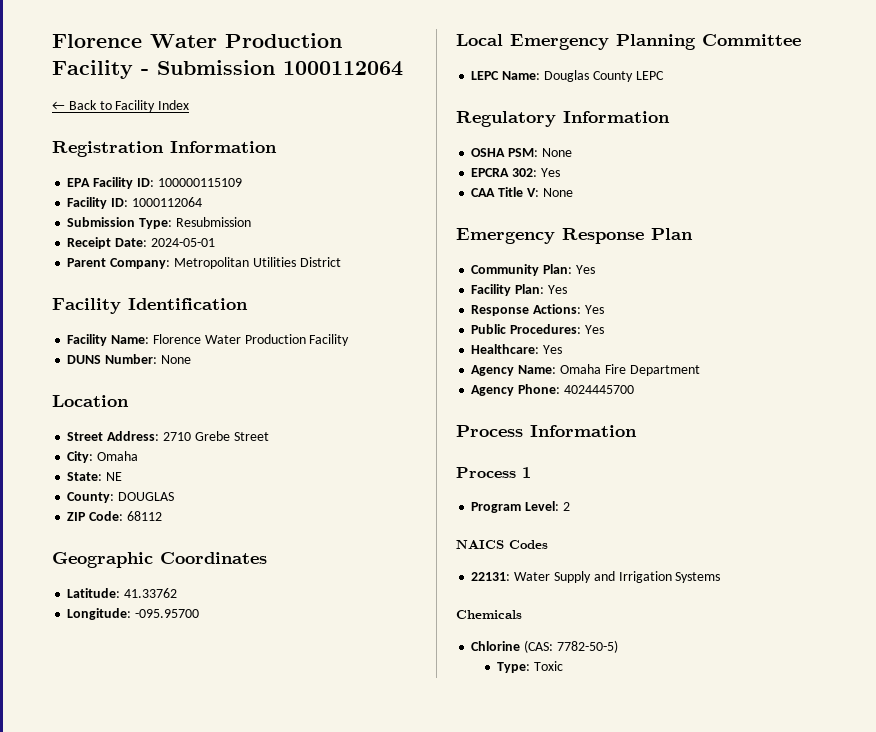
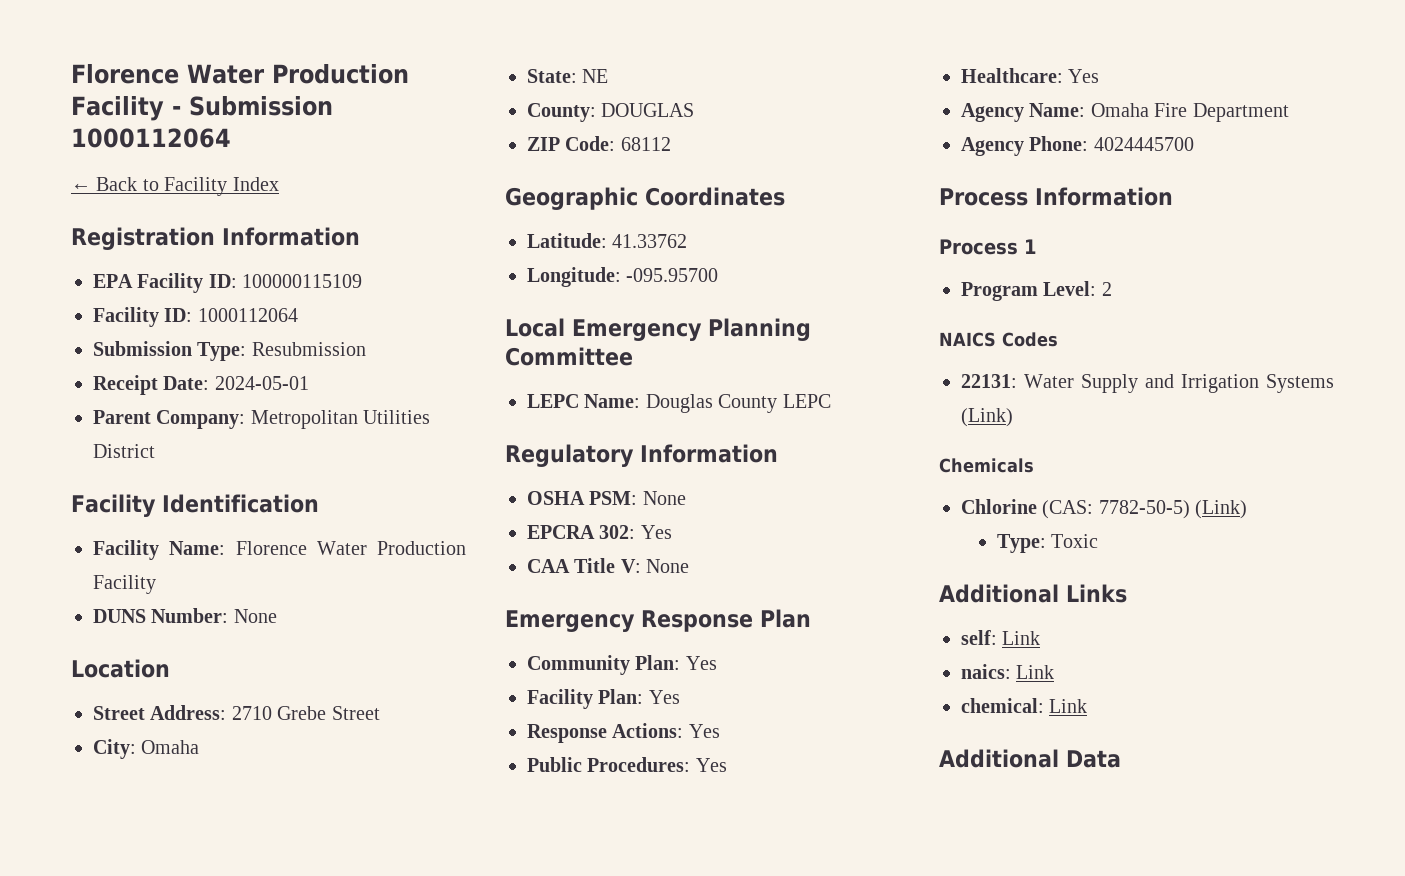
- 22131: Water Supply and Irrigation Systems
+ 22131: Water Supply and Irrigation Systems (Link)
- Chlorine (CAS: 7782-50-5)
+ Chlorine (CAS: 7782-50-5) (Link)
+ Additional Links
+ self: Link
+ naics: Link
+ chemical: Link
+ Additional Data

